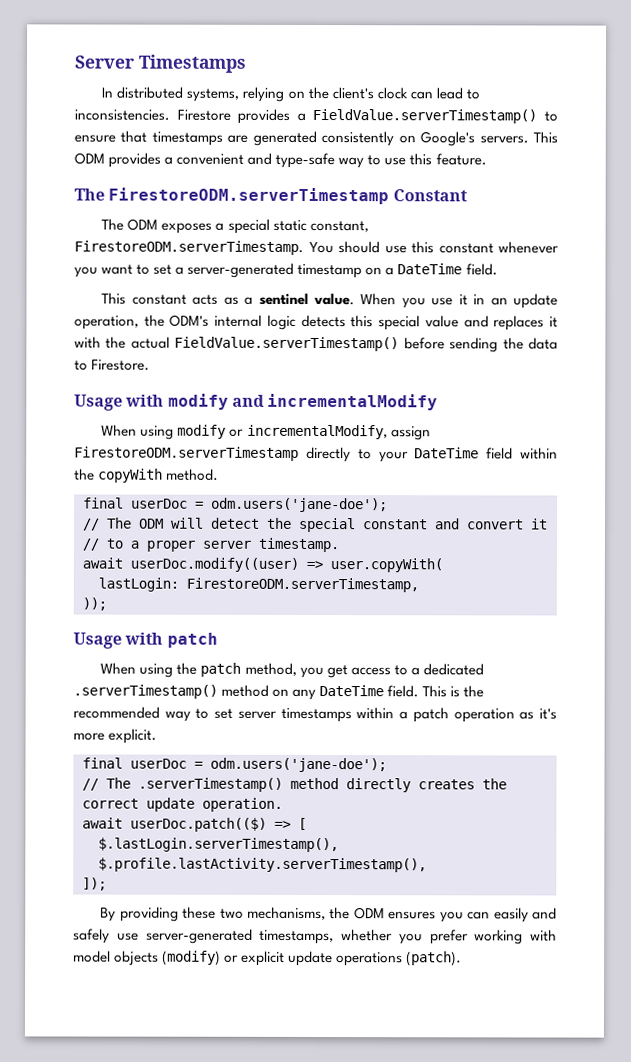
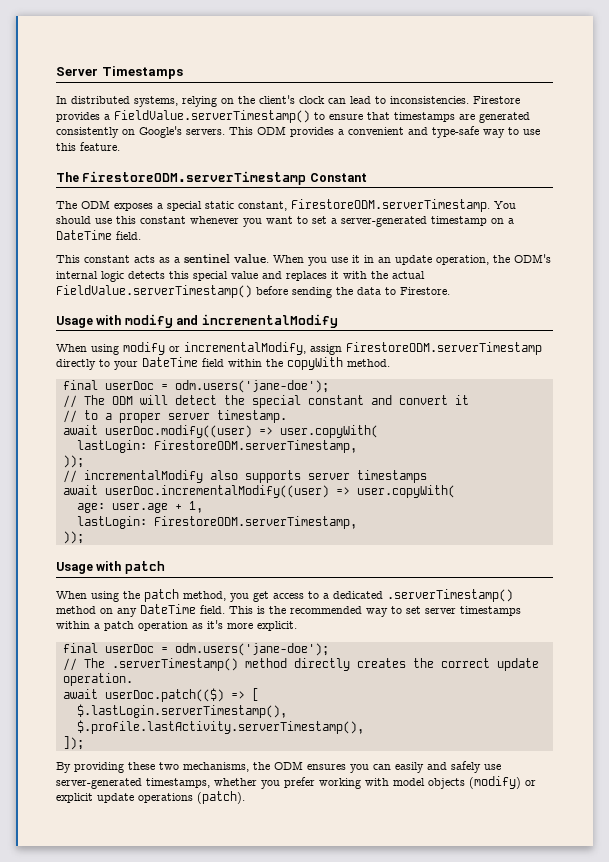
+ // incrementalModify also supports server timestamps
+ await userDoc.incrementalModify((user) => user.copyWith(
+ age: user.age + 1,
+ lastLogin: FirestoreODM.serverTimestamp,
+ ));

